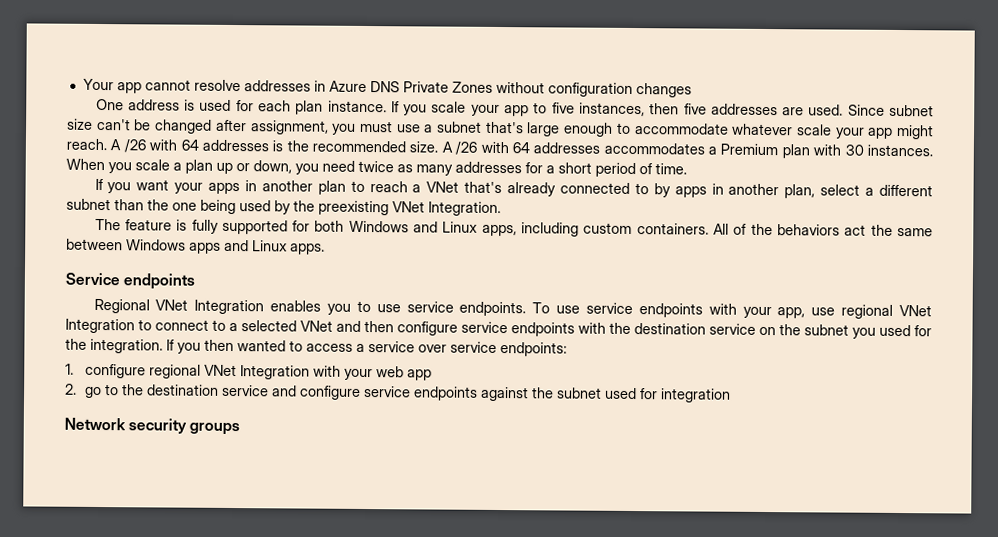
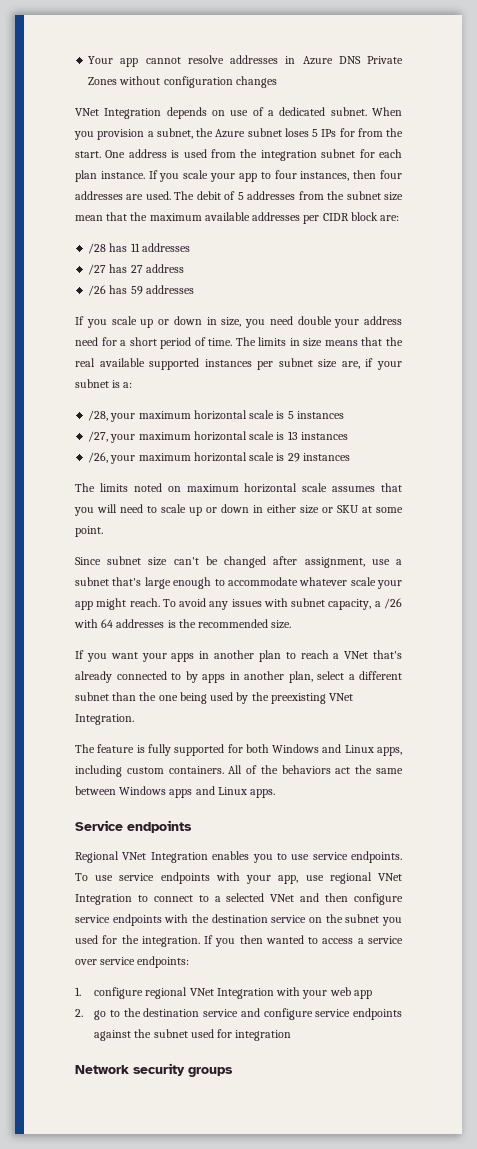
- One address is used for each plan instance.
+ VNet Integration depends on use of a dedicated subnet. When you provision a subnet, the Azure subnet loses 5 IPs for from the start. One address is used from the integration subnet for each plan instance.
- If you scale your app to five instances, then five addresses are used. Since subnet size can't be changed after assignment, you must use a subnet that's large enough to accommodate whatever scale your app might reach.
+ If you scale your app to four instances, then four addresses are used. The debit of 5 addresses from the subnet size mean that the maximum available addresses per CIDR block are:
+ /28 has 11 addresses
+ /27 has 27 address
+ /26 has 59 addresses
+ If you scale up or down in size, you need double your address need for a short period of time. The limits in size means that the real available supported instances per subnet size are, if your subnet is a:
+ /28, your maximum horizontal scale is 5 instances
+ /27, your maximum horizontal scale is 13 instances
+ /26, your maximum horizontal scale is 29 instances
+ The limits noted on maximum horizontal scale assumes that you will need to scale up or down in either size or SKU at some point.
+ Since subnet size can't be changed after assignment, use a subnet that's large enough to accommodate whatever scale your app might reach.
- A /26 with 64 addresses is the recommended size. A /26 with 64 addresses accommodates a Premium plan with 30 instances. When you scale a plan up or down, you need twice as many addresses for a short period of time.
+ To avoid any issues with subnet capacity, a /26 with 64 addresses is the recommended size.

